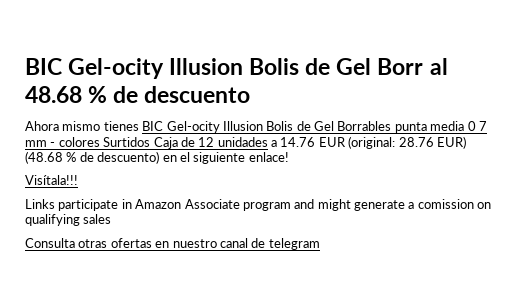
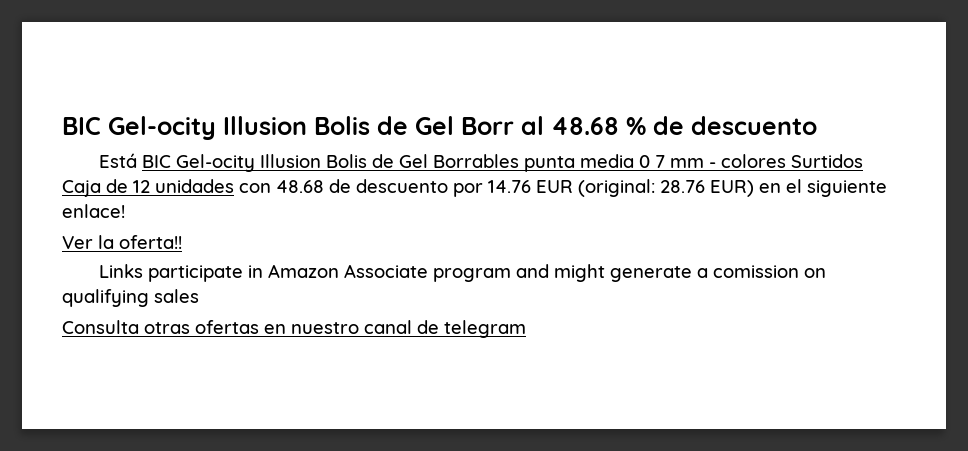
- Ahora mismo tienes BIC Gel-ocity Illusion Bolis de Gel Borrables punta media 0 7 mm - colores Surtidos Caja de 12 unidades a 14.76 EUR (original: 28.76 EUR) (48.68 % de descuento) en el siguiente enlace!
+ Está BIC Gel-ocity Illusion Bolis de Gel Borrables punta media 0 7 mm - colores Surtidos Caja de 12 unidades con 48.68 de descuento por 14.76 EUR (original: 28.76 EUR) en el siguiente enlace!
- Visítala!!!
+ Ver la oferta!!

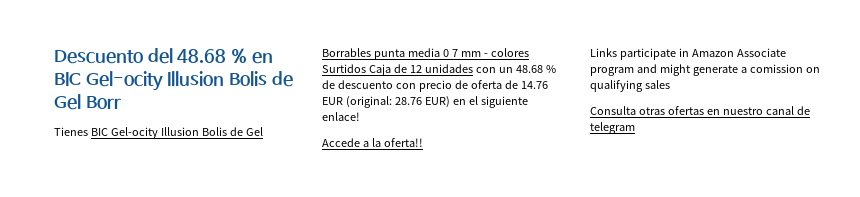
- BIC Gel-ocity Illusion Bolis de Gel Borr al 48.68 % de descuento
- Está BIC Gel-ocity Illusion Bolis de Gel Borrables punta media 0 7 mm - colores Surtidos Caja de 12 unidades con 48.68 de descuento por 14.76 EUR (original: 28.76 EUR) en el siguiente enlace!
+ Descuento del 48.68 % en BIC Gel-ocity Illusion Bolis de Gel Borr
+ Tienes BIC Gel-ocity Illusion Bolis de Gel Borrables punta media 0 7 mm - colores Surtidos Caja de 12 unidades con un 48.68 % de descuento con precio de oferta de 14.76 EUR (original: 28.76 EUR) en el siguiente enlace!
- Ver la oferta!!
+ Accede a la oferta!!

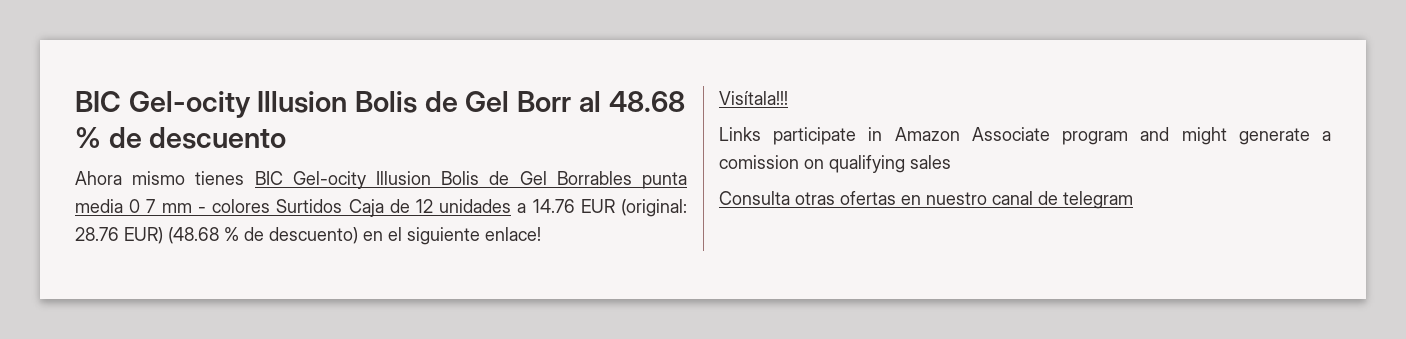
- Descuento del 48.68 % en BIC Gel-ocity Illusion Bolis de Gel Borr
- Tienes BIC Gel-ocity Illusion Bolis de Gel Borrables punta media 0 7 mm - colores Surtidos Caja de 12 unidades con un 48.68 % de descuento con precio de oferta de 14.76 EUR (original: 28.76 EUR) en el siguiente enlace!
+ BIC Gel-ocity Illusion Bolis de Gel Borr al 48.68 % de descuento
+ Ahora mismo tienes BIC Gel-ocity Illusion Bolis de Gel Borrables punta media 0 7 mm - colores Surtidos Caja de 12 unidades a 14.76 EUR (original: 28.76 EUR) (48.68 % de descuento) en el siguiente enlace!
- Accede a la oferta!!
+ Visítala!!!

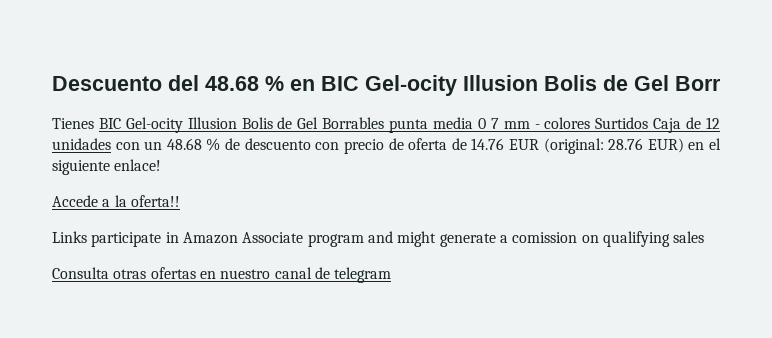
- BIC Gel-ocity Illusion Bolis de Gel Borr al 48.68 % de descuento
- Ahora mismo tienes BIC Gel-ocity Illusion Bolis de Gel Borrables punta media 0 7 mm - colores Surtidos Caja de 12 unidades a 14.76 EUR (original: 28.76 EUR) (48.68 % de descuento) en el siguiente enlace!
+ Descuento del 48.68 % en BIC Gel-ocity Illusion Bolis de Gel Borr
+ Tienes BIC Gel-ocity Illusion Bolis de Gel Borrables punta media 0 7 mm - colores Surtidos Caja de 12 unidades con un 48.68 % de descuento con precio de oferta de 14.76 EUR (original: 28.76 EUR) en el siguiente enlace!
- Visítala!!!
+ Accede a la oferta!!

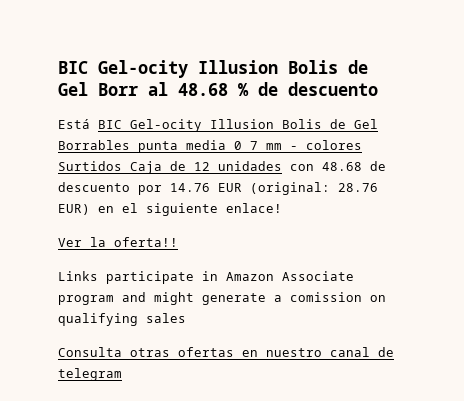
- Descuento del 48.68 % en BIC Gel-ocity Illusion Bolis de Gel Borr
- Tienes BIC Gel-ocity Illusion Bolis de Gel Borrables punta media 0 7 mm - colores Surtidos Caja de 12 unidades con un 48.68 % de descuento con precio de oferta de 14.76 EUR (original: 28.76 EUR) en el siguiente enlace!
+ BIC Gel-ocity Illusion Bolis de Gel Borr al 48.68 % de descuento
+ Está BIC Gel-ocity Illusion Bolis de Gel Borrables punta media 0 7 mm - colores Surtidos Caja de 12 unidades con 48.68 de descuento por 14.76 EUR (original: 28.76 EUR) en el siguiente enlace!
- Accede a la oferta!!
+ Ver la oferta!!

